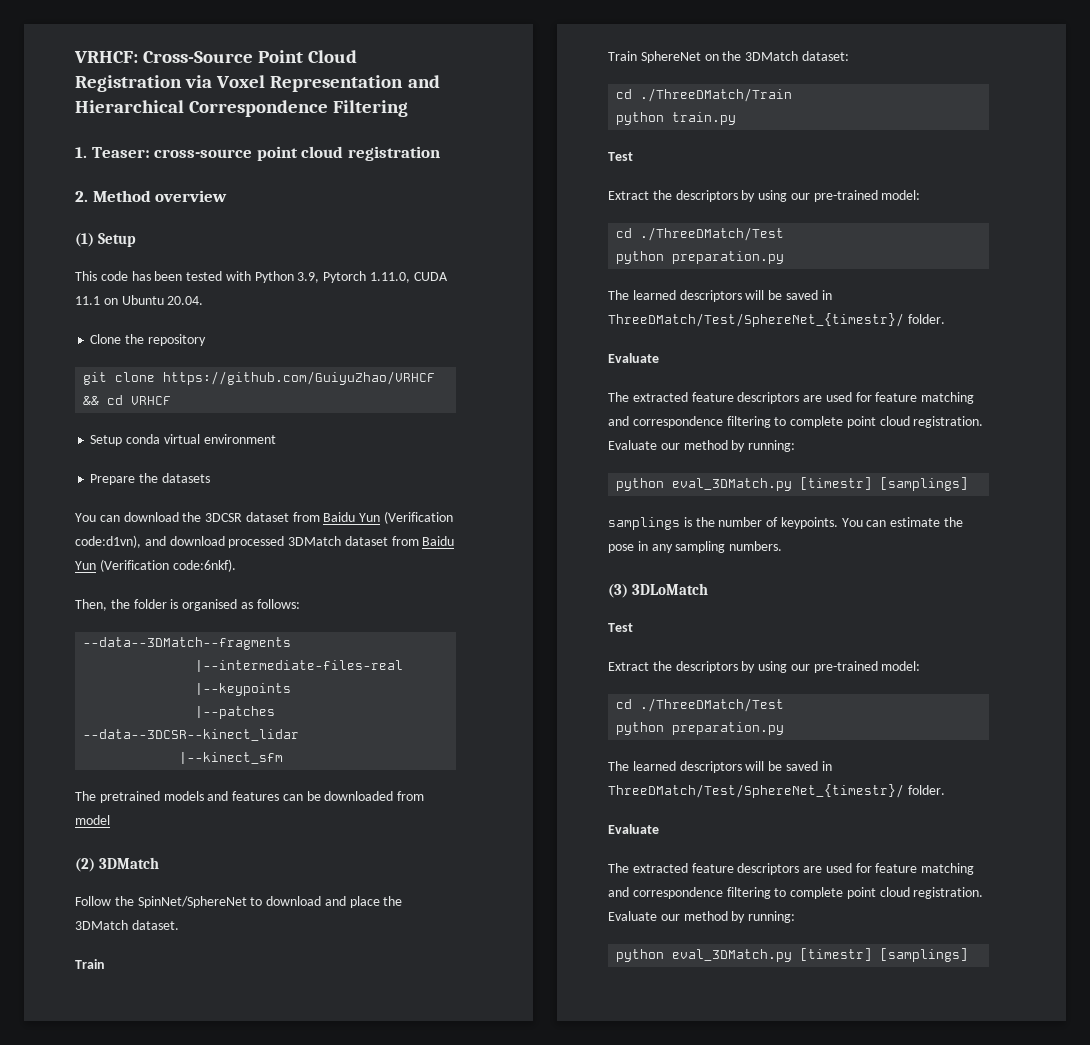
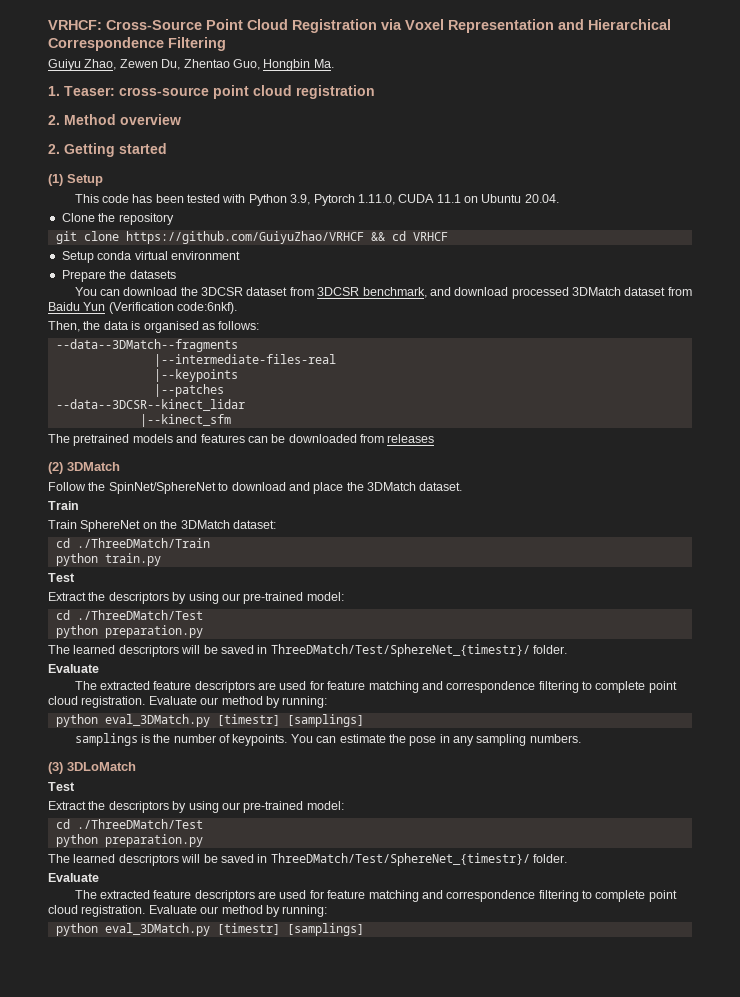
+ Guiyu Zhao, Zewen Du, Zhentao Guo, Hongbin Ma.
+ 2. Getting started
- You can download the 3DCSR dataset from Baidu Yun (Verification code:d1vn), and download processed 3DMatch dataset from Baidu Yun (Verification code:6nkf).
+ You can download the 3DCSR dataset from 3DCSR benchmark, and download processed 3DMatch dataset from Baidu Yun (Verification code:6nkf).
- Then, the folder is organised as follows:
+ Then, the data is organised as follows:
- The pretrained models and features can be downloaded from model
+ The pretrained models and features can be downloaded from releases

